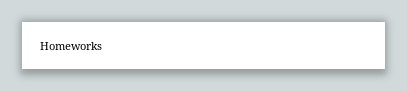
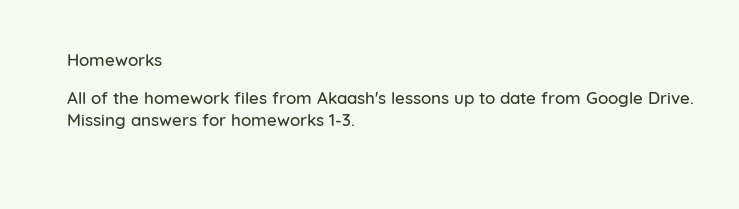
+ All of the homework files from Akaash's lessons up to date from Google Drive. Missing answers for homeworks 1-3.

